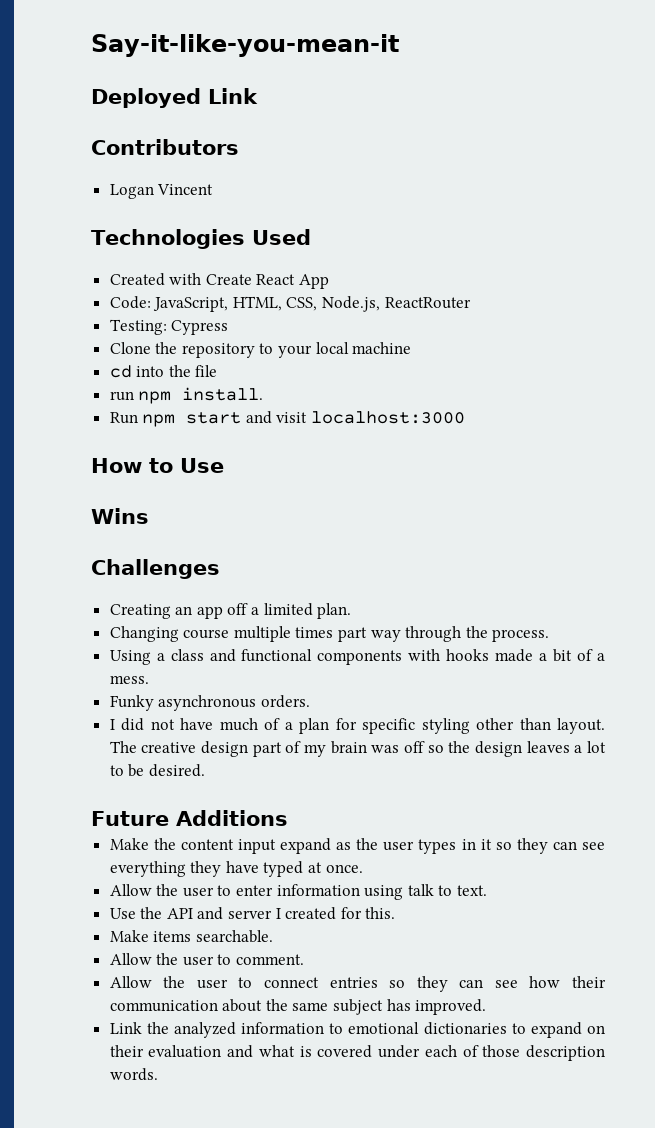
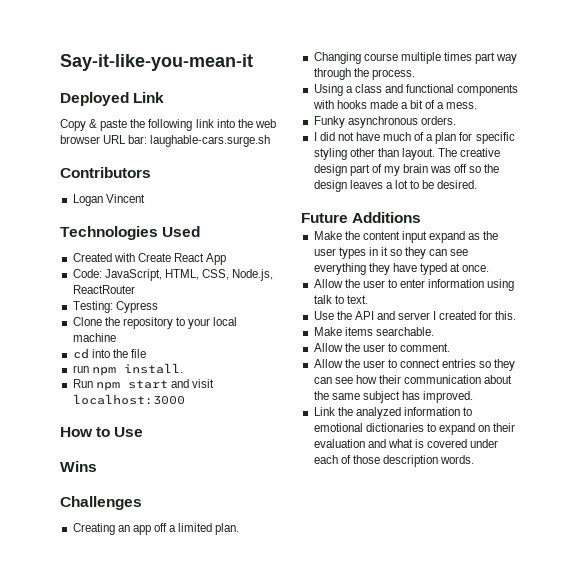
+ Copy & paste the following link into the web browser URL bar: laughable-cars.surge.sh

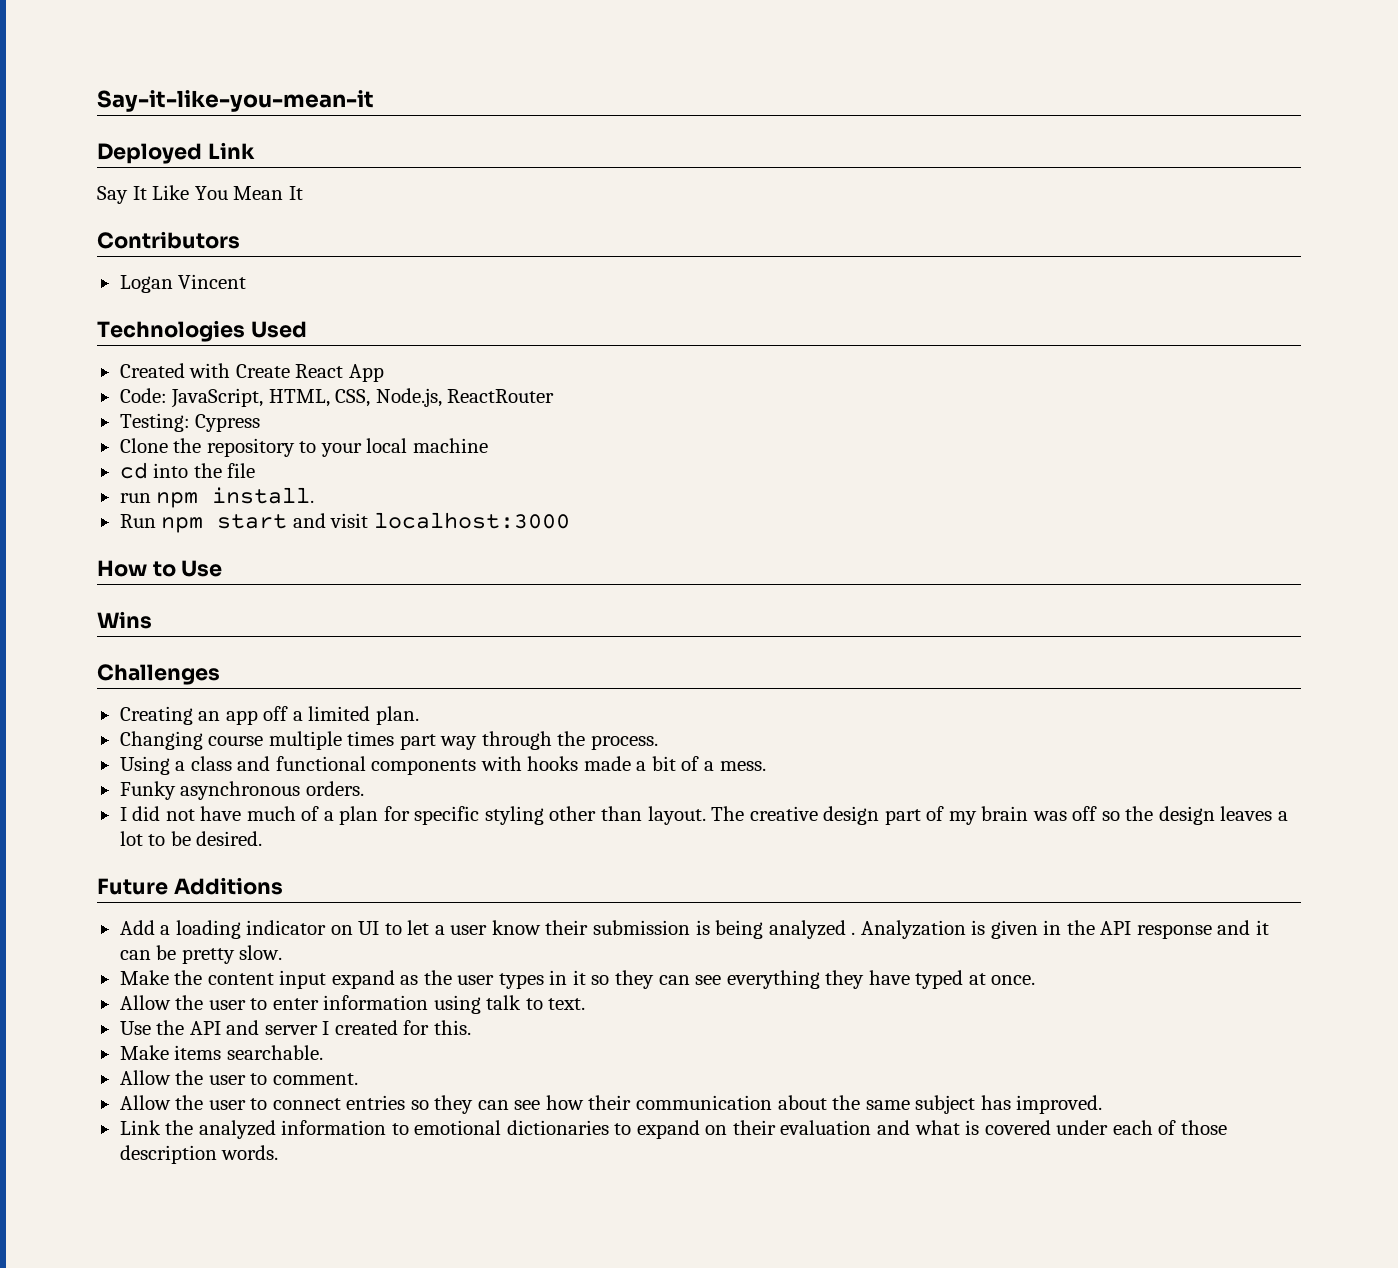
- Copy & paste the following link into the web browser URL bar: laughable-cars.surge.sh
+ Say It Like You Mean It
+ Add a loading indicator on UI to let a user know their submission is being analyzed . Analyzation is given in the API response and it can be pretty slow.

